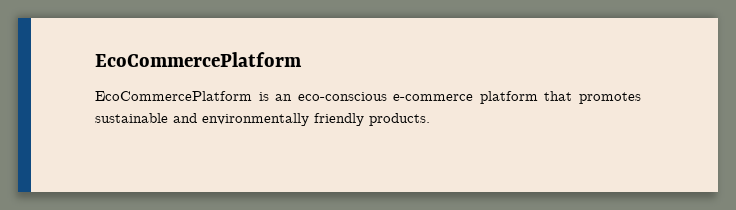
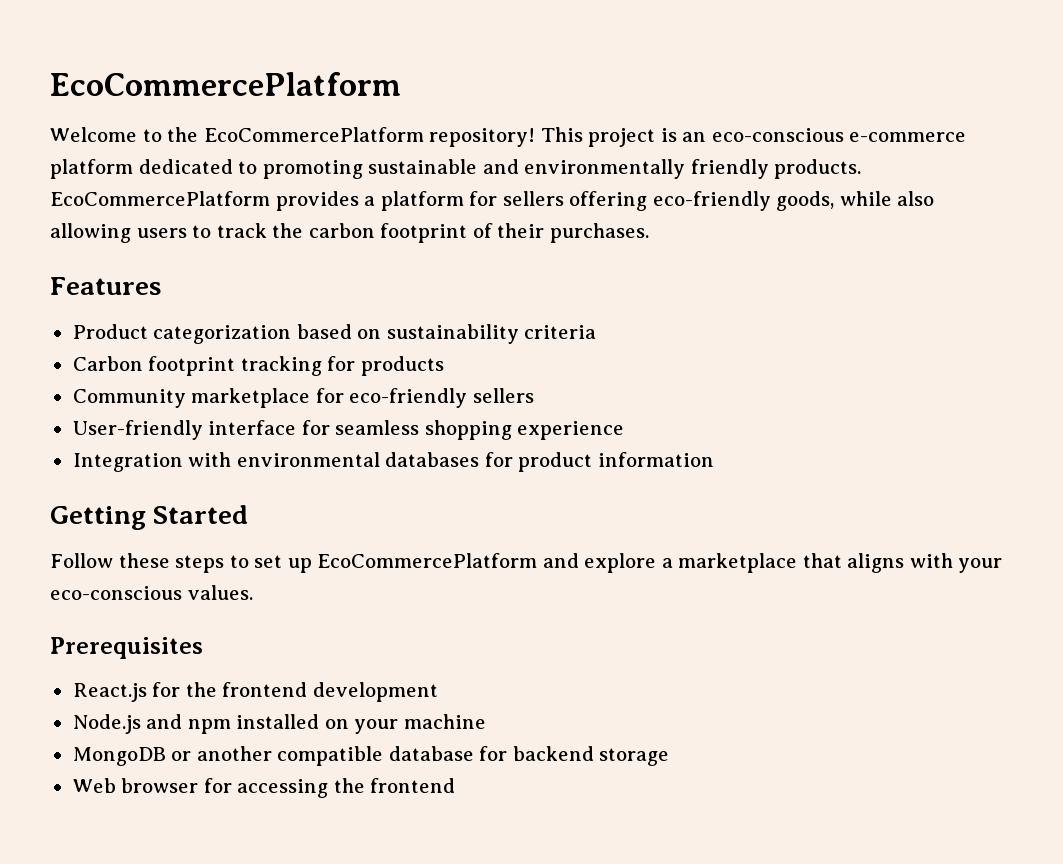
- EcoCommercePlatform is an eco-conscious e-commerce platform that promotes sustainable and environmentally friendly products.
+ Welcome to the EcoCommercePlatform repository! This project is an eco-conscious e-commerce platform dedicated to promoting sustainable and environmentally friendly products.
+ EcoCommercePlatform provides a platform for sellers offering eco-friendly goods, while also allowing users to track the carbon footprint of their purchases.
+ Features
+ Product categorization based on sustainability criteria
+ Carbon footprint tracking for products
+ Community marketplace for eco-friendly sellers
+ User-friendly interface for seamless shopping experience
+ Integration with environmental databases for product information
+ Getting Started
+ Follow these steps to set up EcoCommercePlatform and explore a marketplace that aligns with your eco-conscious values.
+ Prerequisites
+ React.js for the frontend development
+ Node.js and npm installed on your machine
+ MongoDB or another compatible database for backend storage
+ Web browser for accessing the frontend

